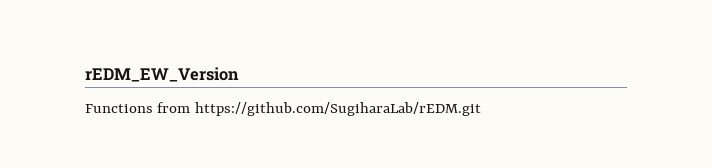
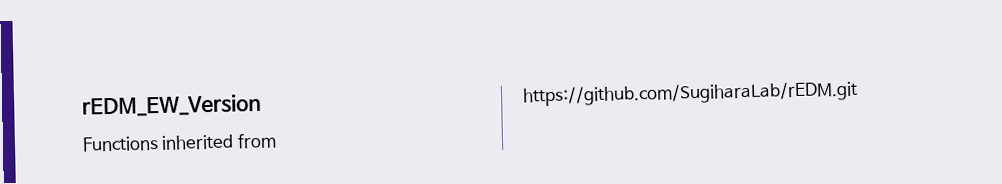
- Functions from https://github.com/SugiharaLab/rEDM.git
+ Functions inherited from https://github.com/SugiharaLab/rEDM.git

